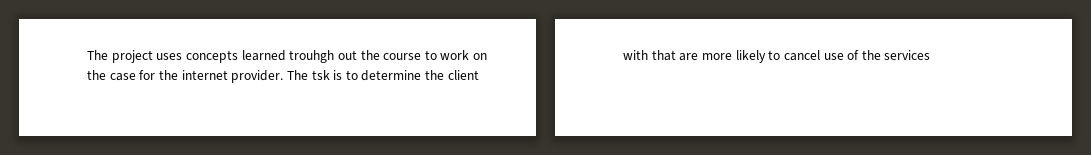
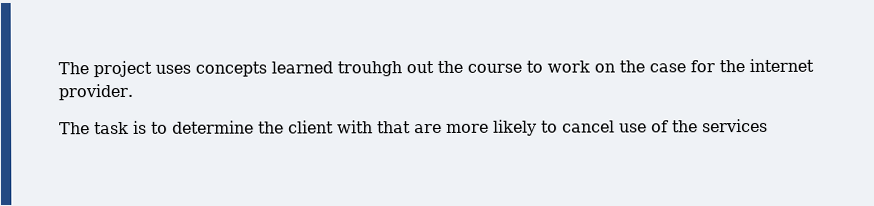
- The project uses concepts learned trouhgh out the course to work on the case for the internet provider. The tsk is to determine the client with that are more likely to cancel use of the services
+ The project uses concepts learned trouhgh out the course to work on the case for the internet provider.
+ The task is to determine the client with that are more likely to cancel use of the services

